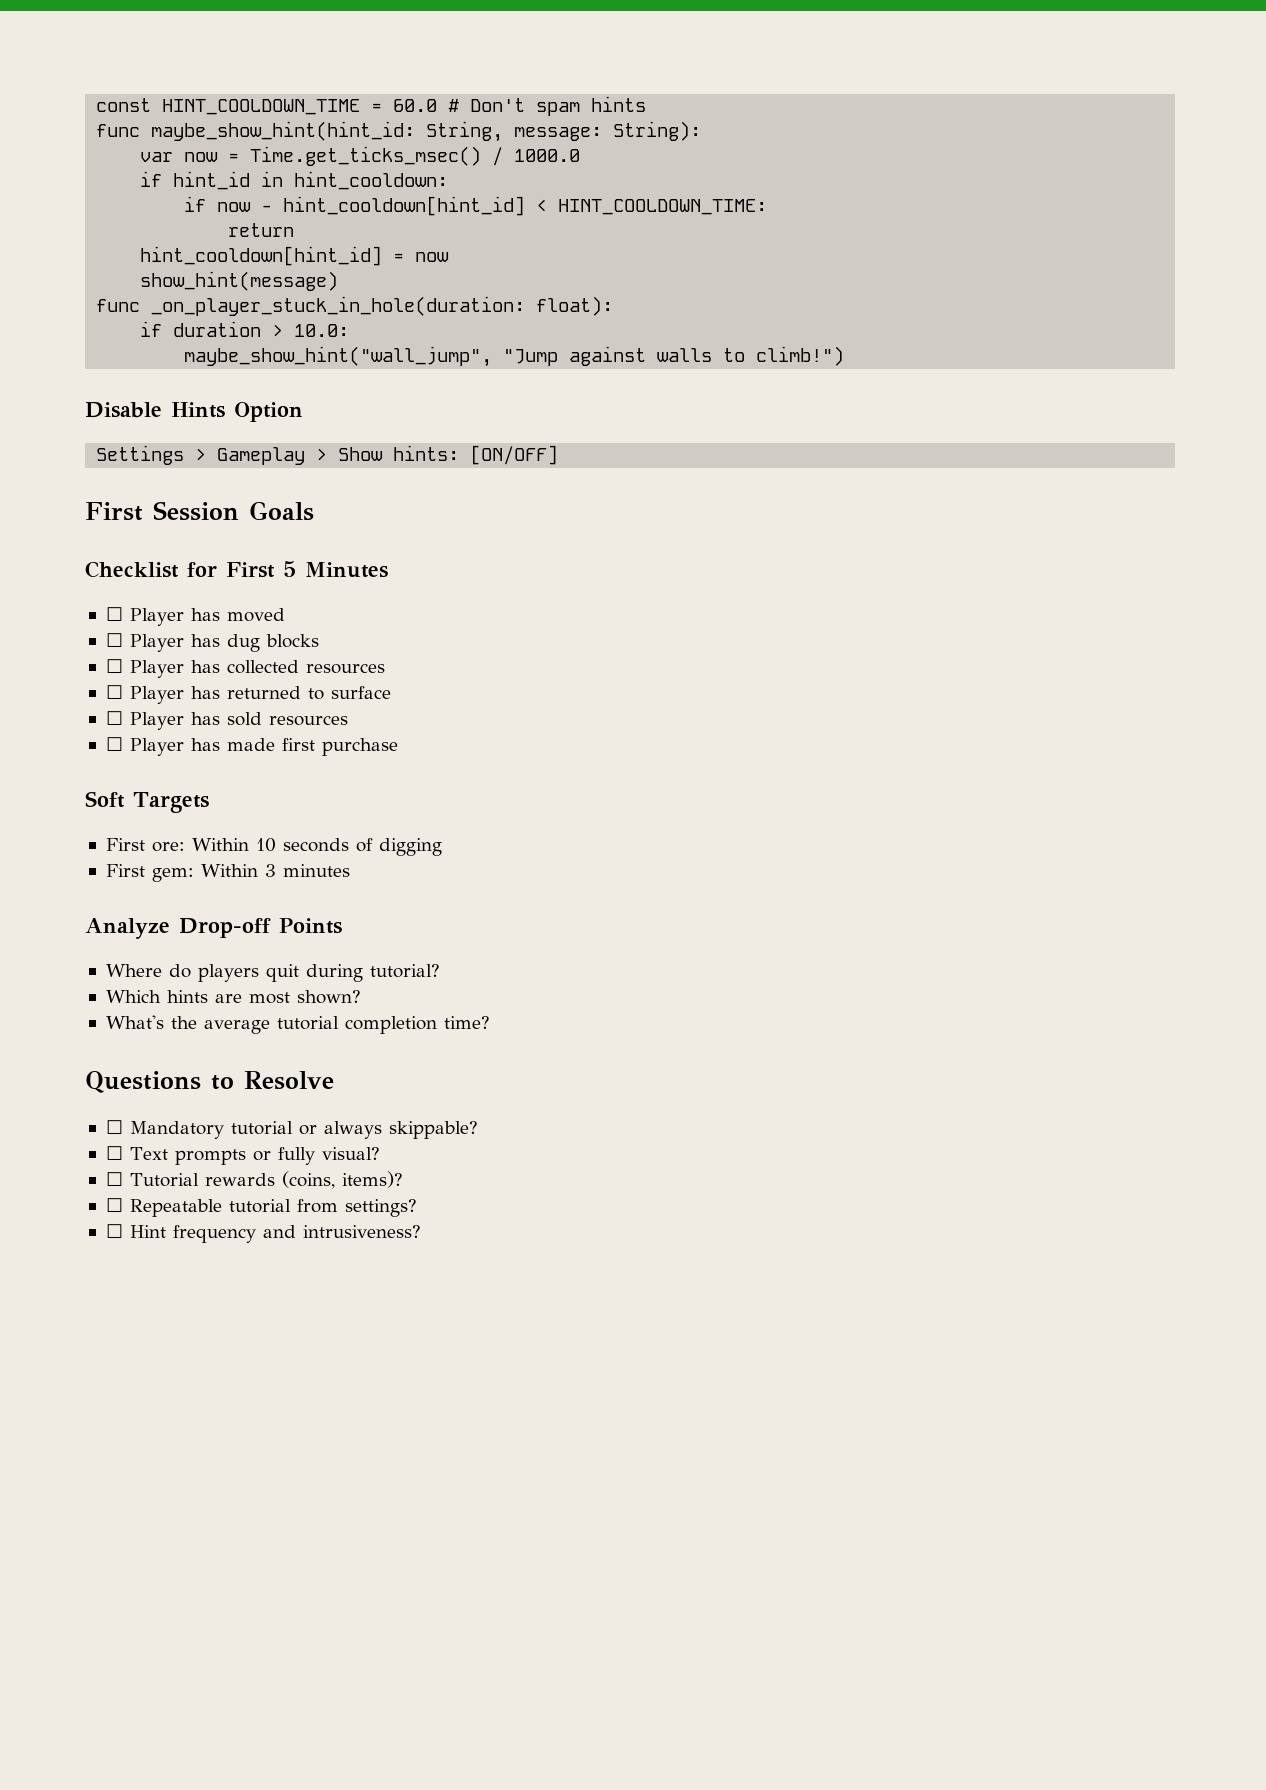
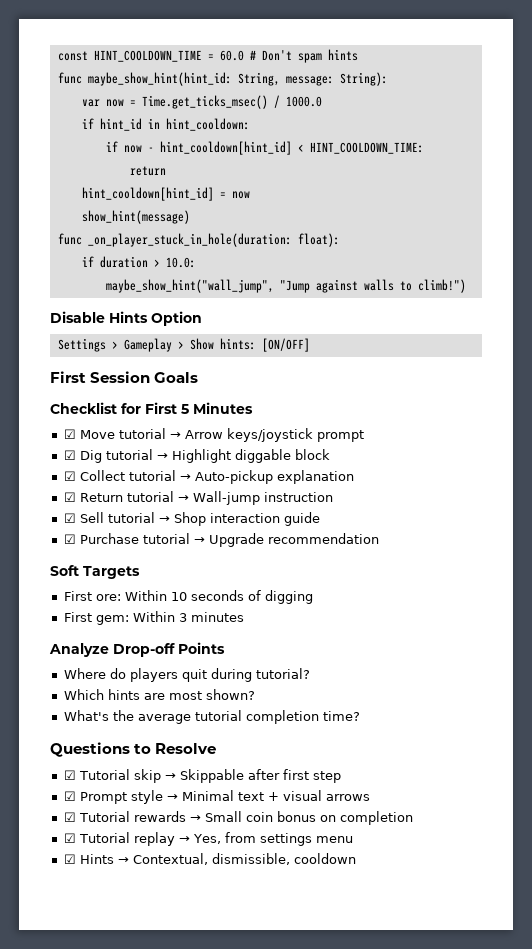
- ☐ Player has moved
- ☐ Player has dug blocks
- ☐ Player has collected resources
- ☐ Player has returned to surface
- ☐ Player has sold resources
- ☐ Player has made first purchase
+ ☑ Move tutorial → Arrow keys/joystick prompt
+ ☑ Dig tutorial → Highlight diggable block
+ ☑ Collect tutorial → Auto-pickup explanation
+ ☑ Return tutorial → Wall-jump instruction
+ ☑ Sell tutorial → Shop interaction guide
+ ☑ Purchase tutorial → Upgrade recommendation
- ☐ Mandatory tutorial or always skippable?
- ☐ Text prompts or fully visual?
- ☐ Tutorial rewards (coins, items)?
- ☐ Repeatable tutorial from settings?
- ☐ Hint frequency and intrusiveness?
+ ☑ Tutorial skip → Skippable after first step
+ ☑ Prompt style → Minimal text + visual arrows
+ ☑ Tutorial rewards → Small coin bonus on completion
+ ☑ Tutorial replay → Yes, from settings menu
+ ☑ Hints → Contextual, dismissible, cooldown

